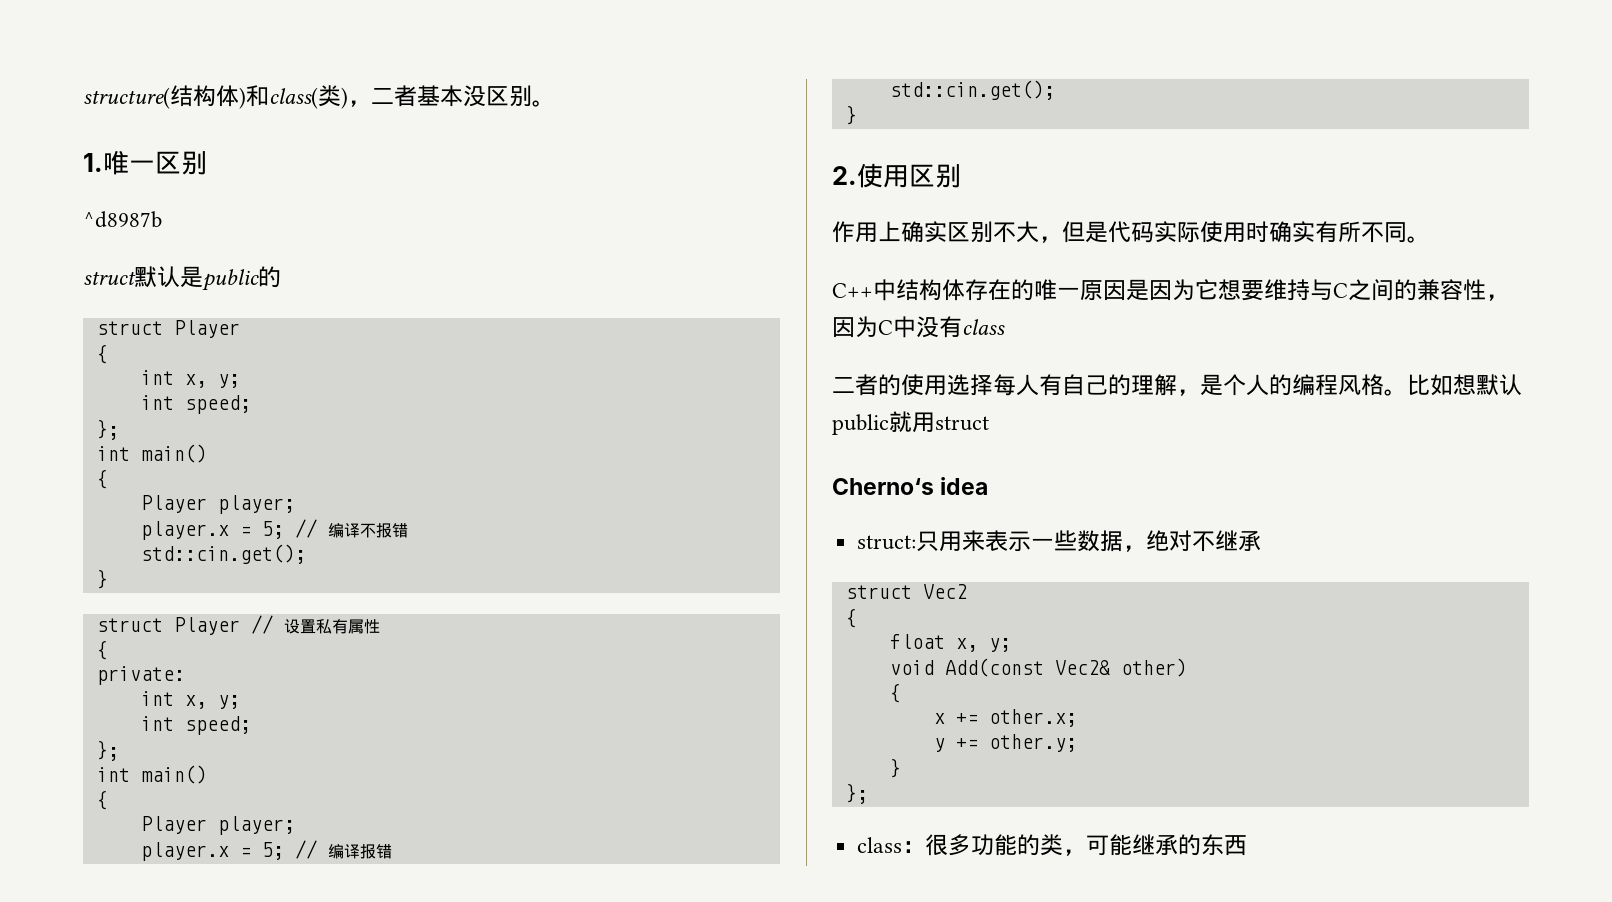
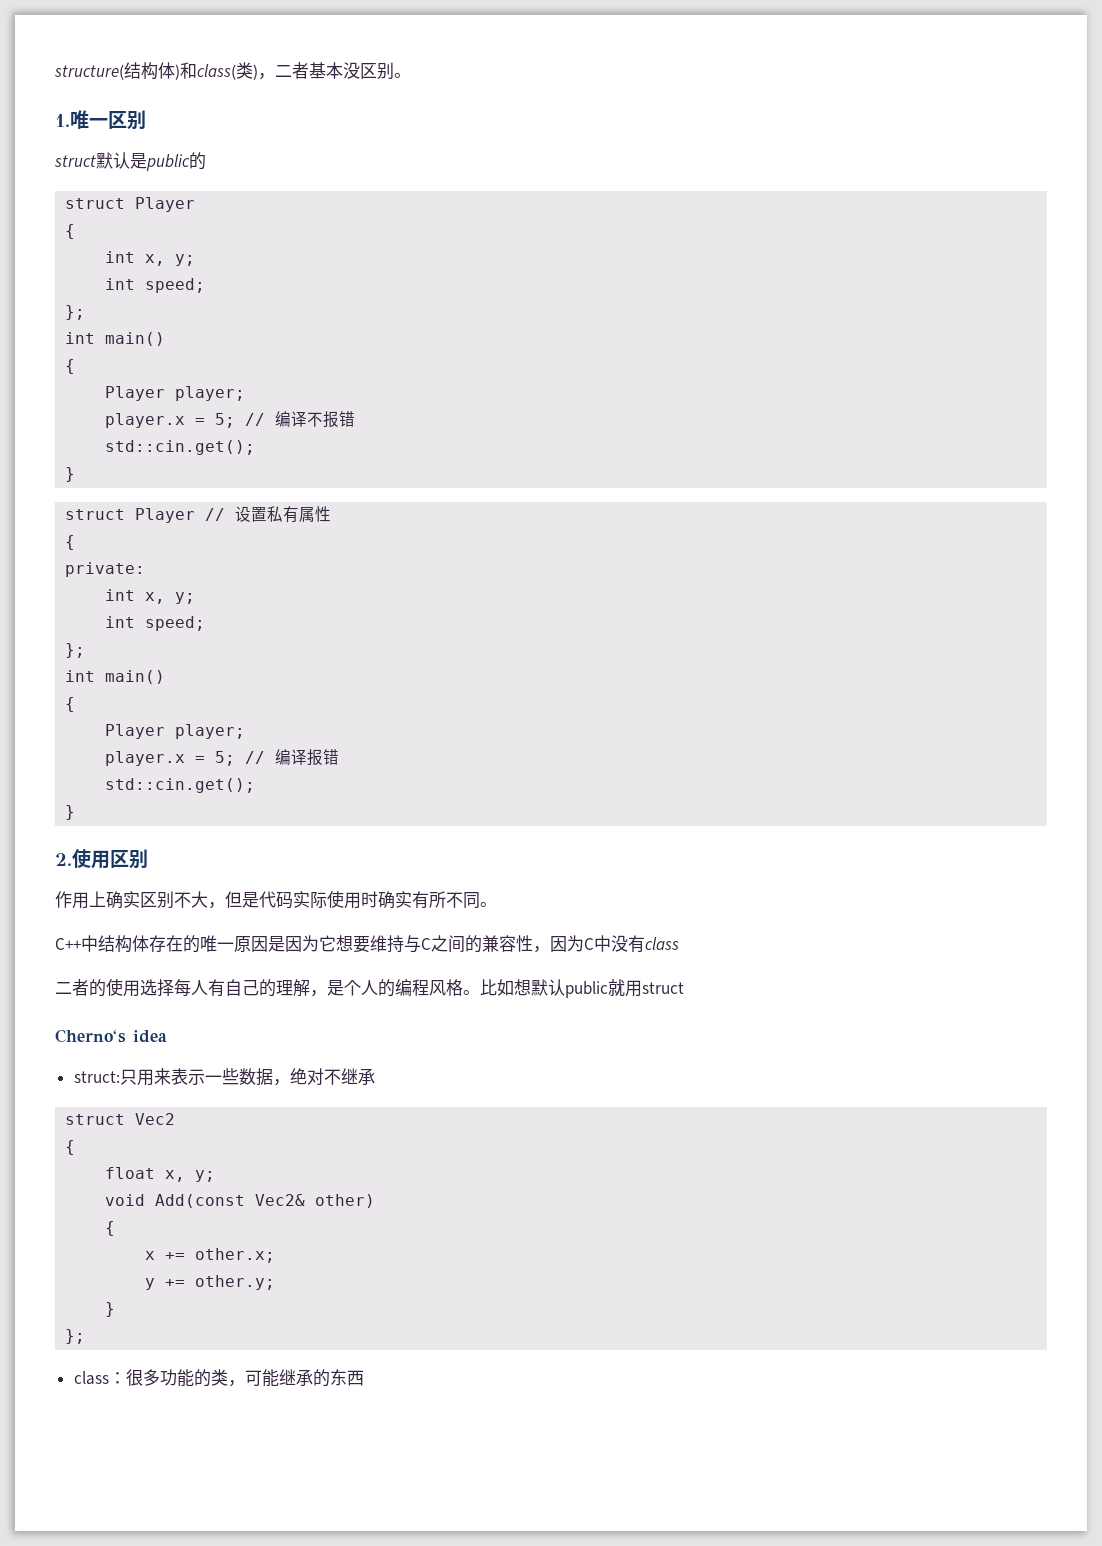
- ^d8987b

